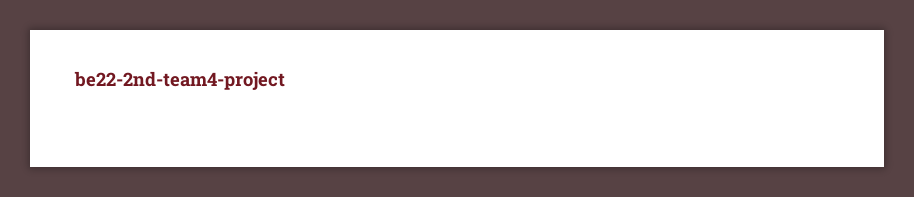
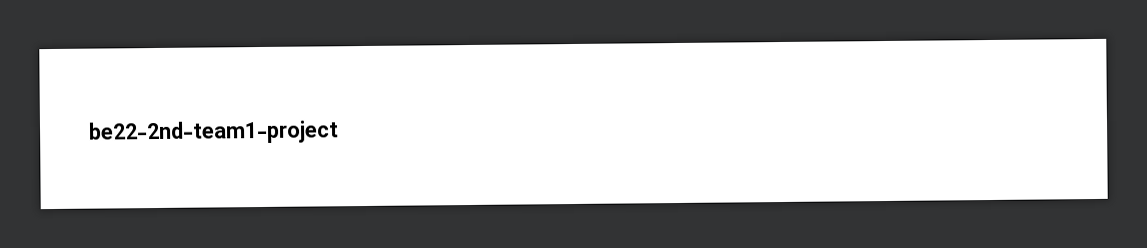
- be22-2nd-team4-project
+ be22-2nd-team1-project

